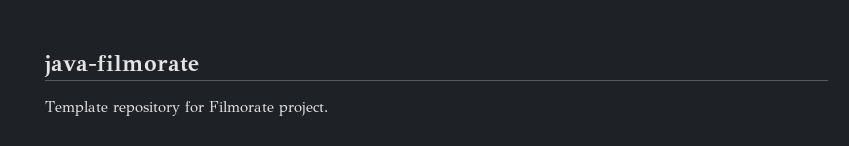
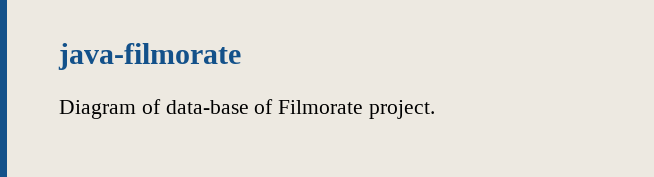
- Template repository for Filmorate project.
+ Diagram of data-base of Filmorate project.

